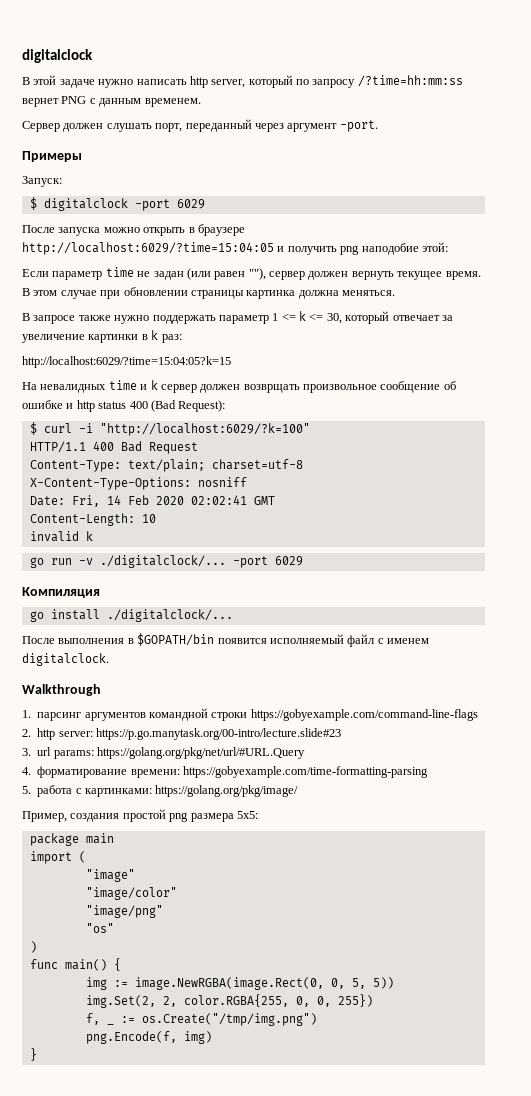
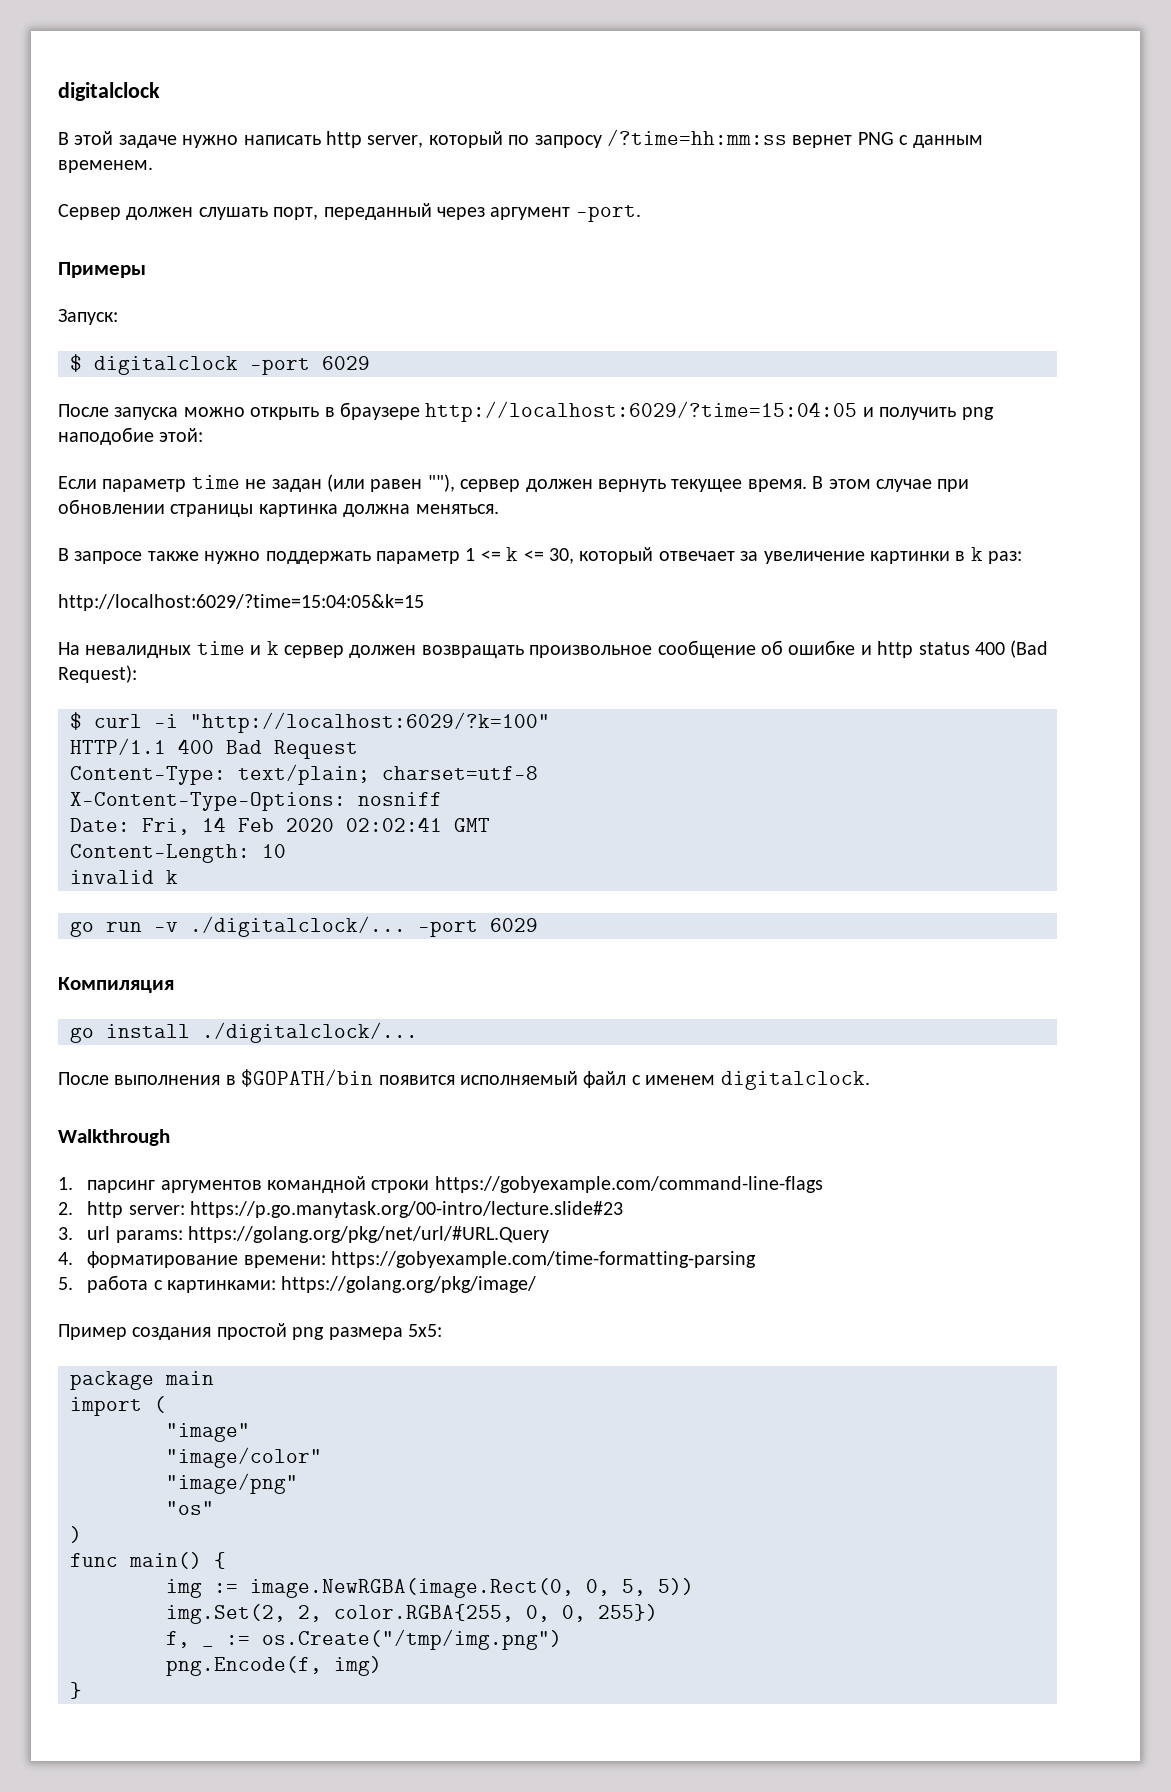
- http://localhost:6029/?time=15:04:05?k=15
+ http://localhost:6029/?time=15:04:05&k=15
- На невалидных time и k сервер должен возврщать произвольное сообщение об ошибке и http status 400 (Bad Request):
+ На невалидных time и k сервер должен возвращать произвольное сообщение об ошибке и http status 400 (Bad Request):
- Пример, создания простой png размера 5x5:
+ Пример создания простой png размера 5x5:

